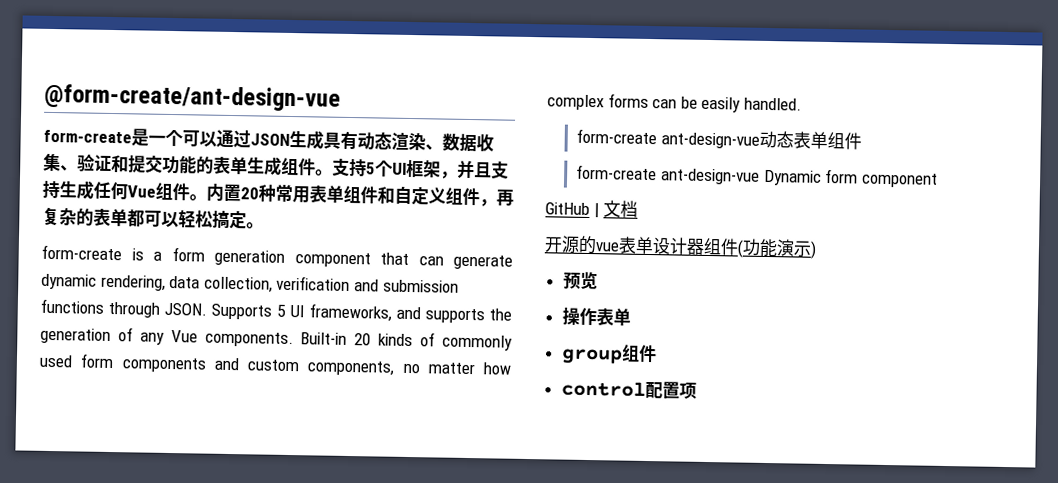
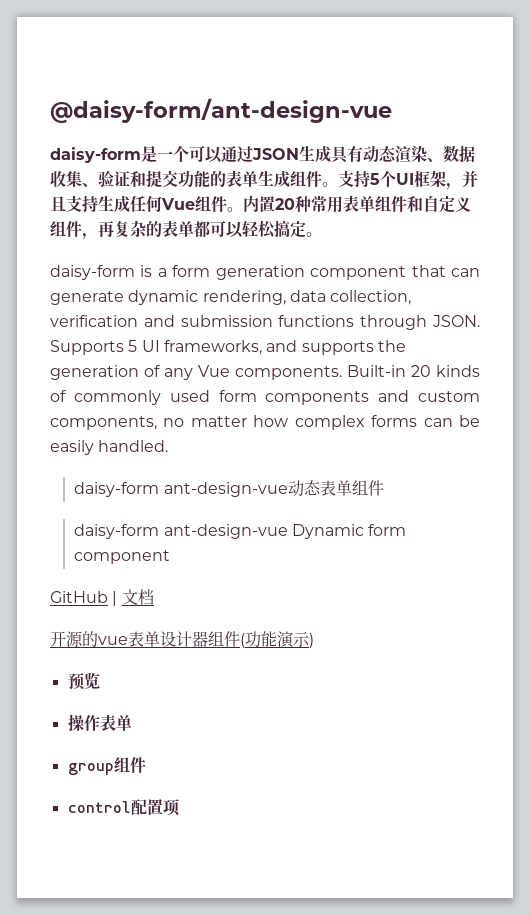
- @form-create/ant-design-vue
- form-create是一个可以通过JSON生成具有动态渲染、数据收集、验证和提交功能的表单生成组件。
+ @daisy-form/ant-design-vue
+ daisy-form是一个可以通过JSON生成具有动态渲染、数据收集、验证和提交功能的表单生成组件。
- form-create is a form generation component that can generate dynamic rendering, data collection, verification and submission functions through JSON.
+ daisy-form is a form generation component that can generate dynamic rendering, data collection, verification and submission functions through JSON.
- form-create ant-design-vue动态表单组件
+ daisy-form ant-design-vue动态表单组件
- form-create ant-design-vue Dynamic form component
+ daisy-form ant-design-vue Dynamic form component

